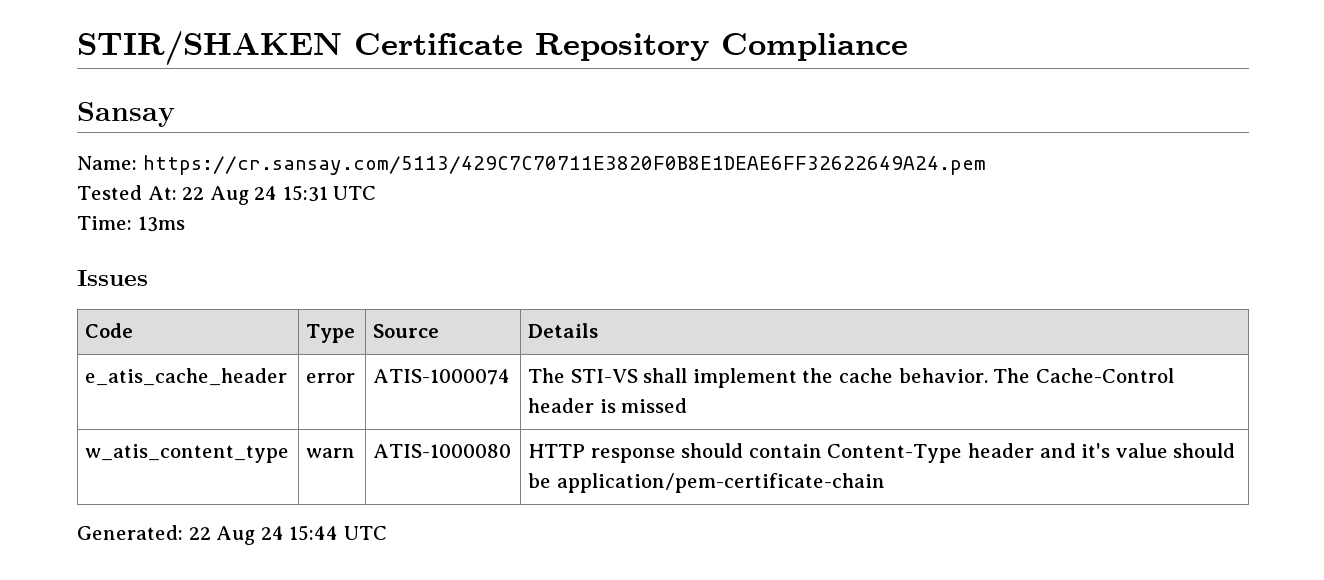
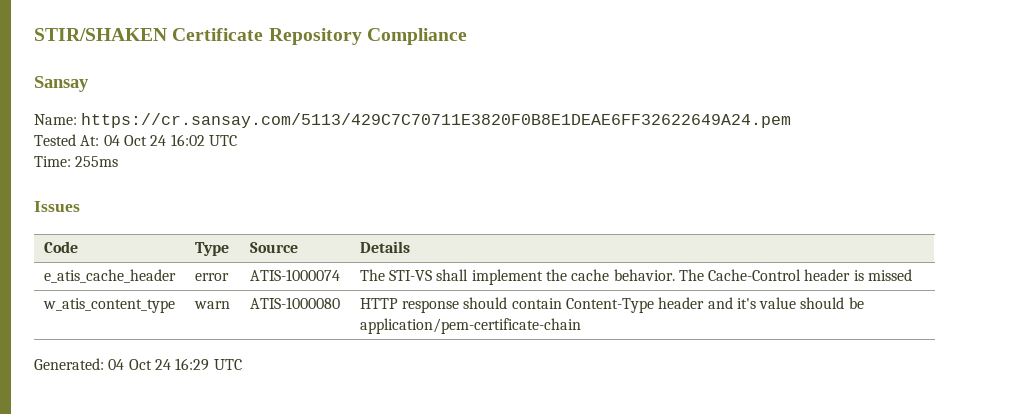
- Tested At: 22 Aug 24 15:31 UTC
+ Tested At: 04 Oct 24 16:02 UTC
- Time: 13ms
+ Time: 255ms
- Generated: 22 Aug 24 15:44 UTC
+ Generated: 04 Oct 24 16:29 UTC

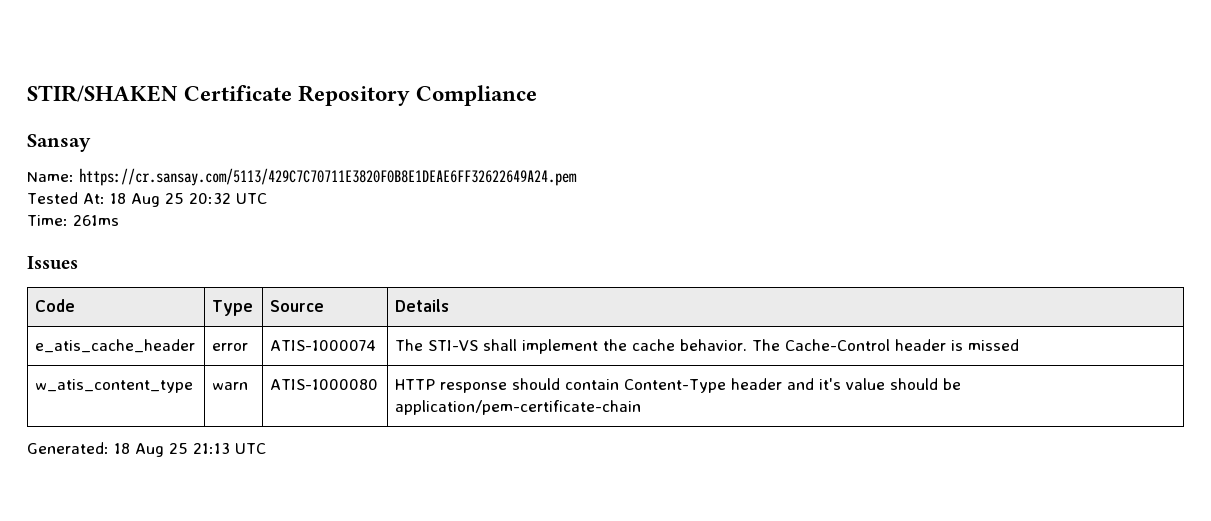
- Tested At: 04 Oct 24 16:02 UTC
+ Tested At: 18 Aug 25 20:32 UTC
- Time: 255ms
+ Time: 261ms
- Generated: 04 Oct 24 16:29 UTC
+ Generated: 18 Aug 25 21:13 UTC

